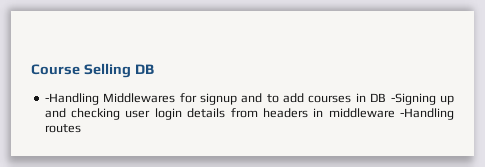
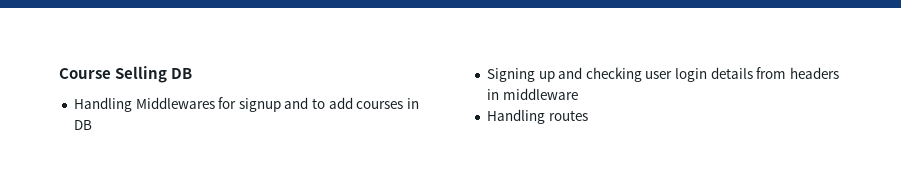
- -Handling Middlewares for signup and to add courses in DB -Signing up and checking user login details from headers in middleware -Handling routes
+ Handling Middlewares for signup and to add courses in DB
+ Signing up and checking user login details from headers in middleware
+ Handling routes

